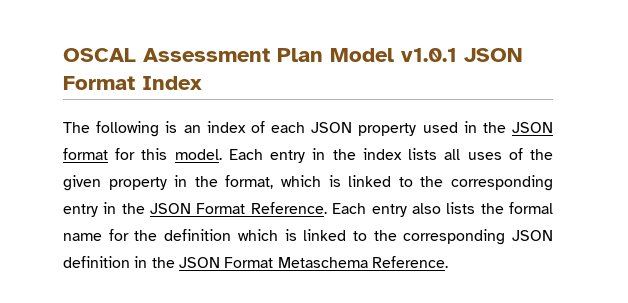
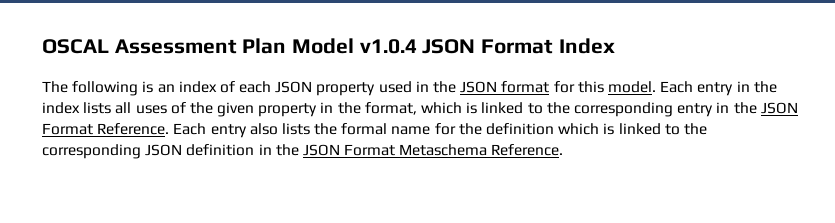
- OSCAL Assessment Plan Model v1.0.1 JSON Format Index
+ OSCAL Assessment Plan Model v1.0.4 JSON Format Index

